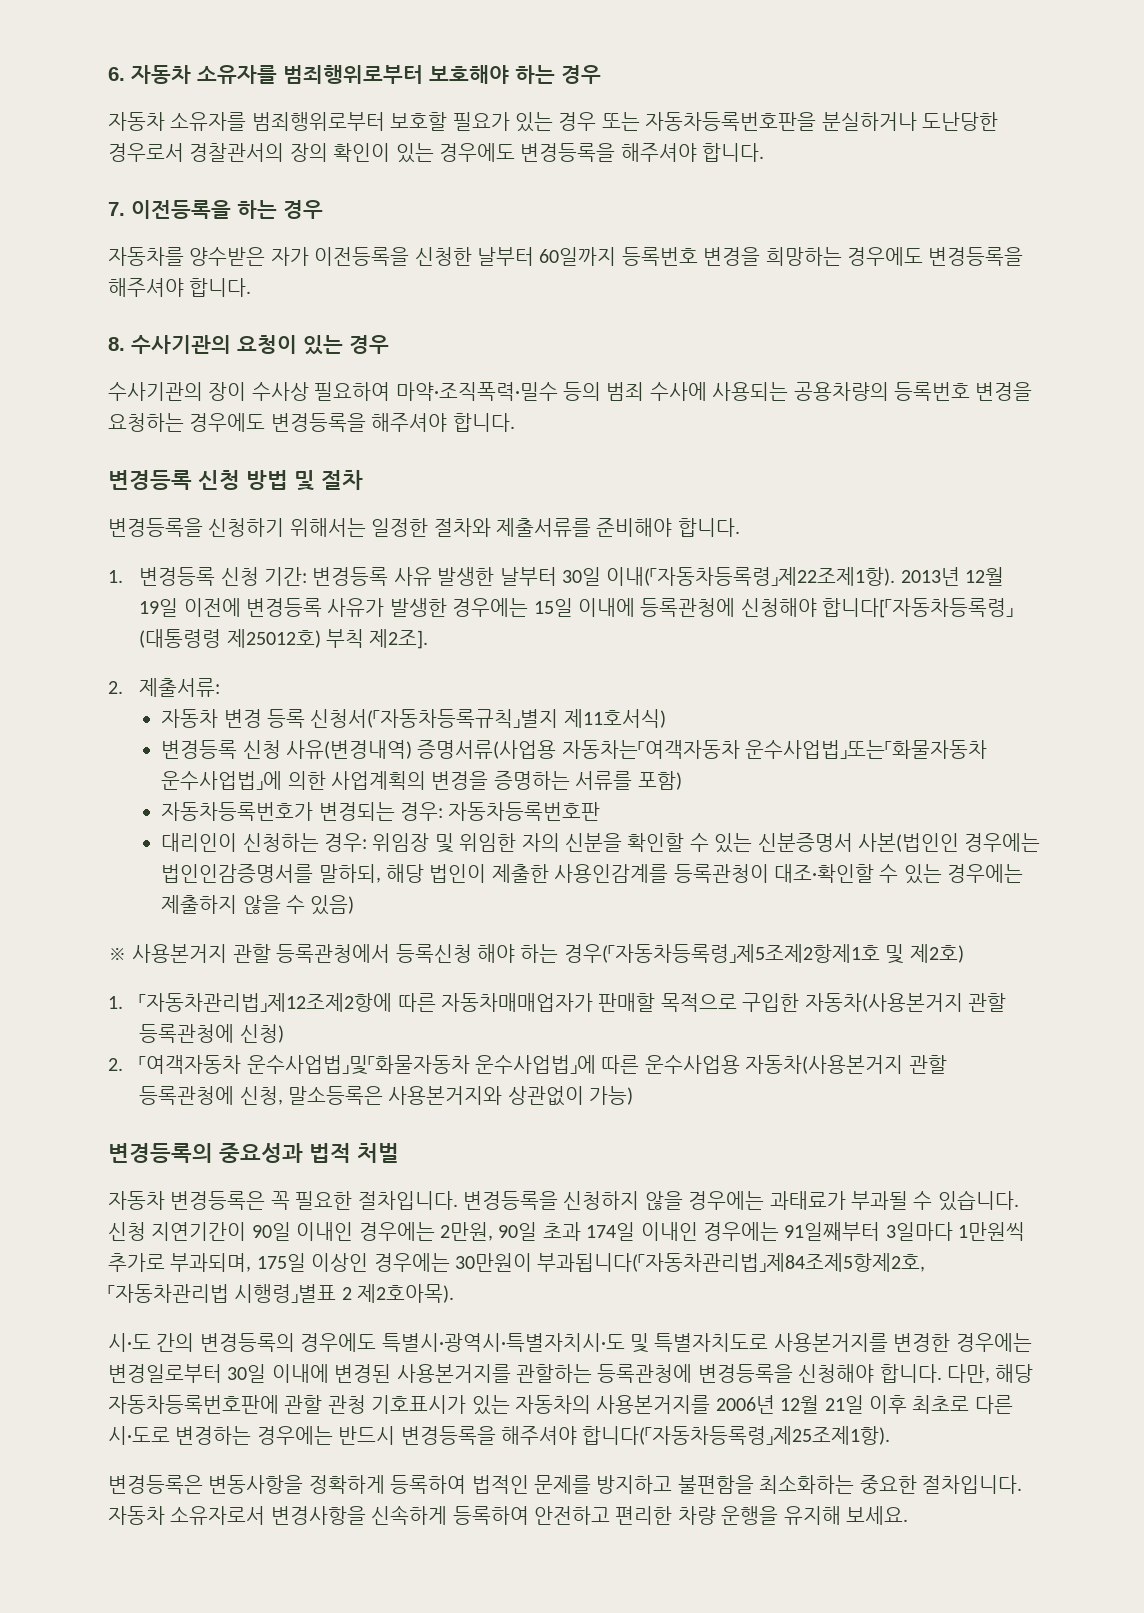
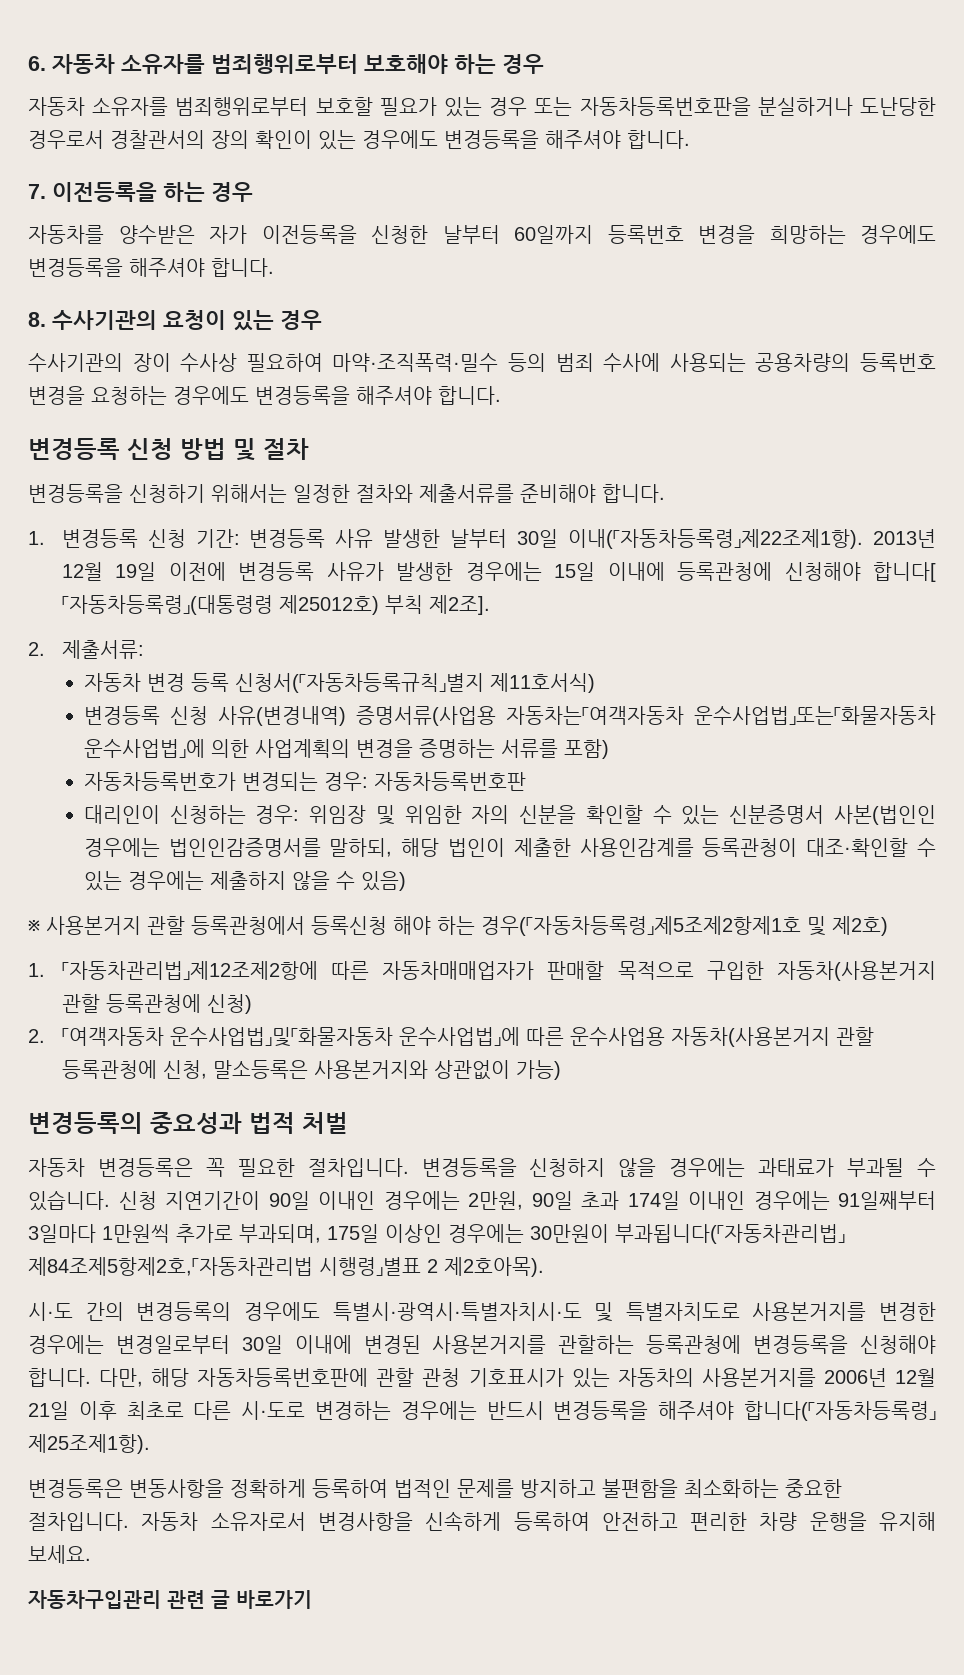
+ 자동차구입관리 관련 글 바로가기

